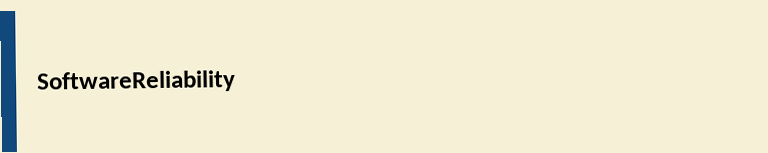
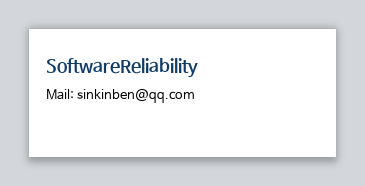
+ Mail: sinkinben@qq.com

